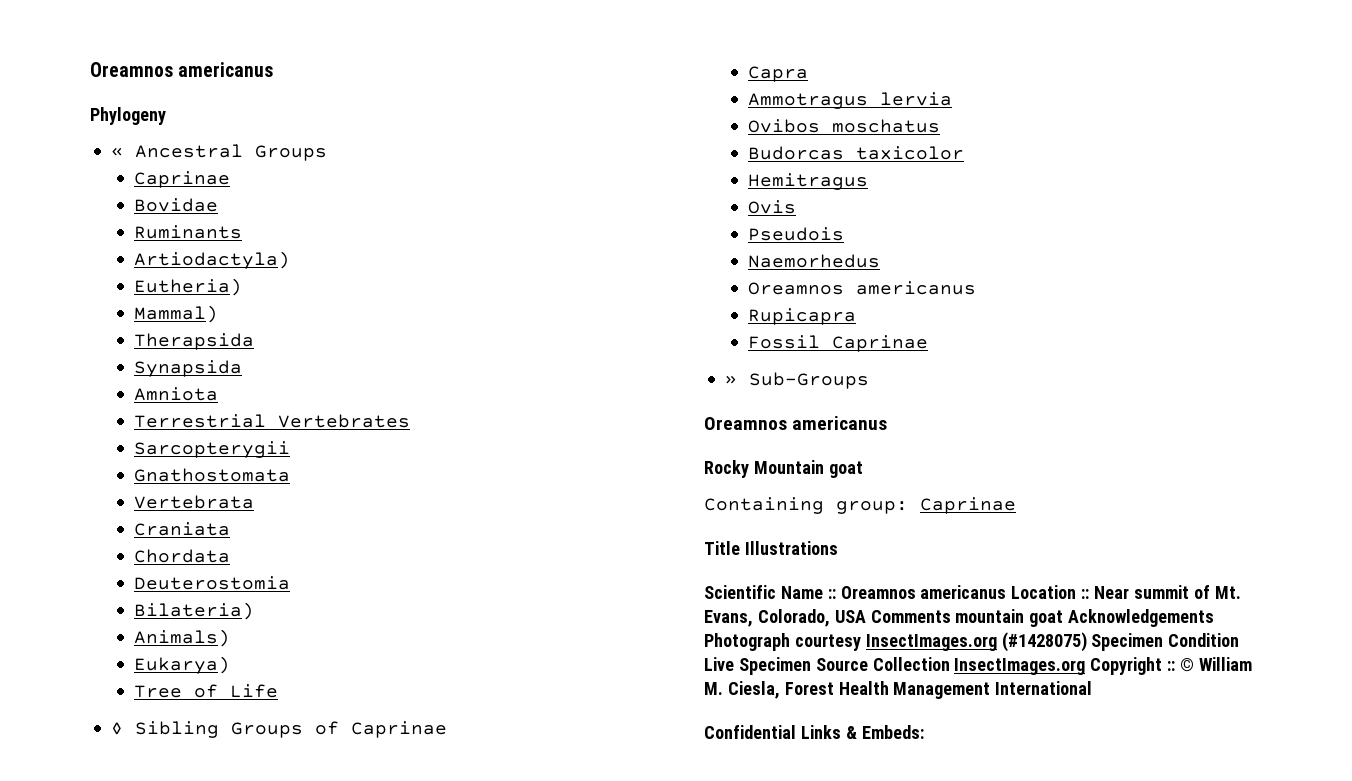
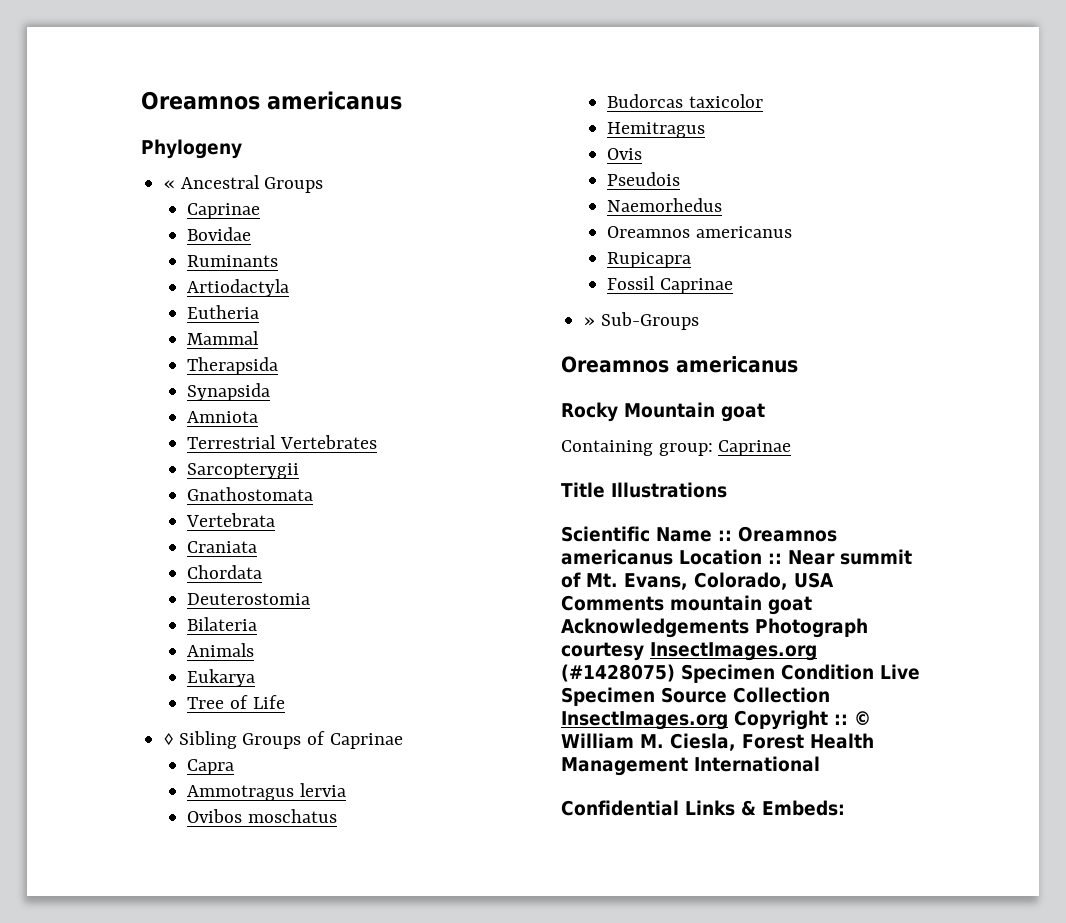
- Artiodactyla)
- Eutheria)
- Mammal)
+ Artiodactyla
+ Eutheria
+ Mammal
- Bilateria)
- Animals)
- Eukarya)
+ Bilateria
+ Animals
+ Eukarya

